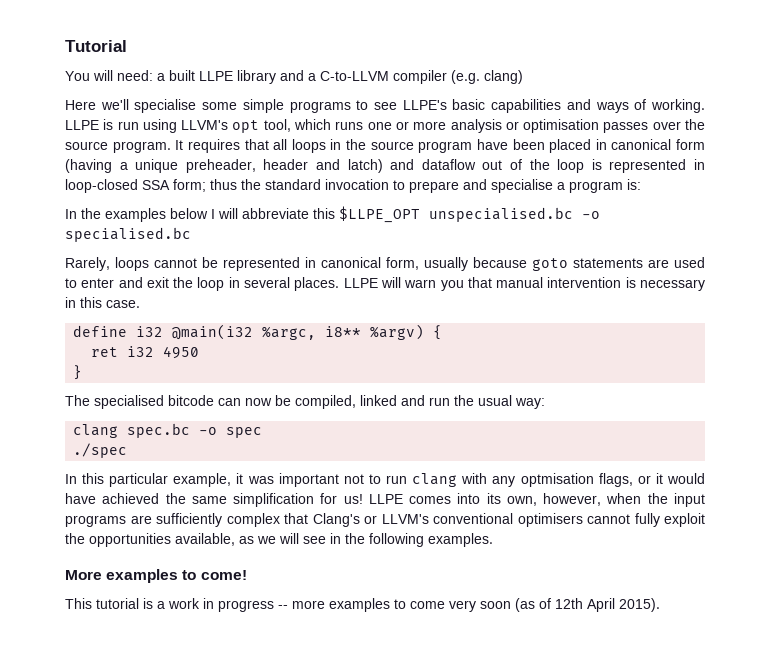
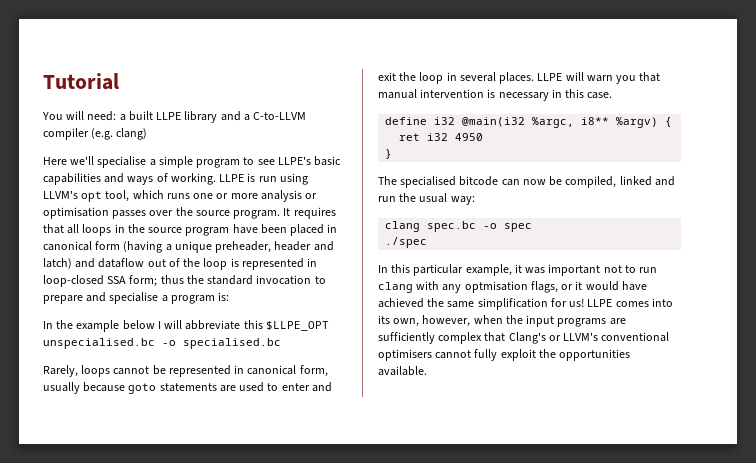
- Here we'll specialise some simple programs to see LLPE's basic capabilities and ways of working.
+ Here we'll specialise a simple program to see LLPE's basic capabilities and ways of working.
- In the examples below I will abbreviate this $LLPE_OPT unspecialised.bc -o specialised.bc
+ In the example below I will abbreviate this $LLPE_OPT unspecialised.bc -o specialised.bc
- LLPE comes into its own, however, when the input programs are sufficiently complex that Clang's or LLVM's conventional optimisers cannot fully exploit the opportunities available, as we will see in the following examples.
- More examples to come!
- This tutorial is a work in progress -- more examples to come very soon (as of 12th April 2015).
+ LLPE comes into its own, however, when the input programs are sufficiently complex that Clang's or LLVM's conventional optimisers cannot fully exploit the opportunities available.

